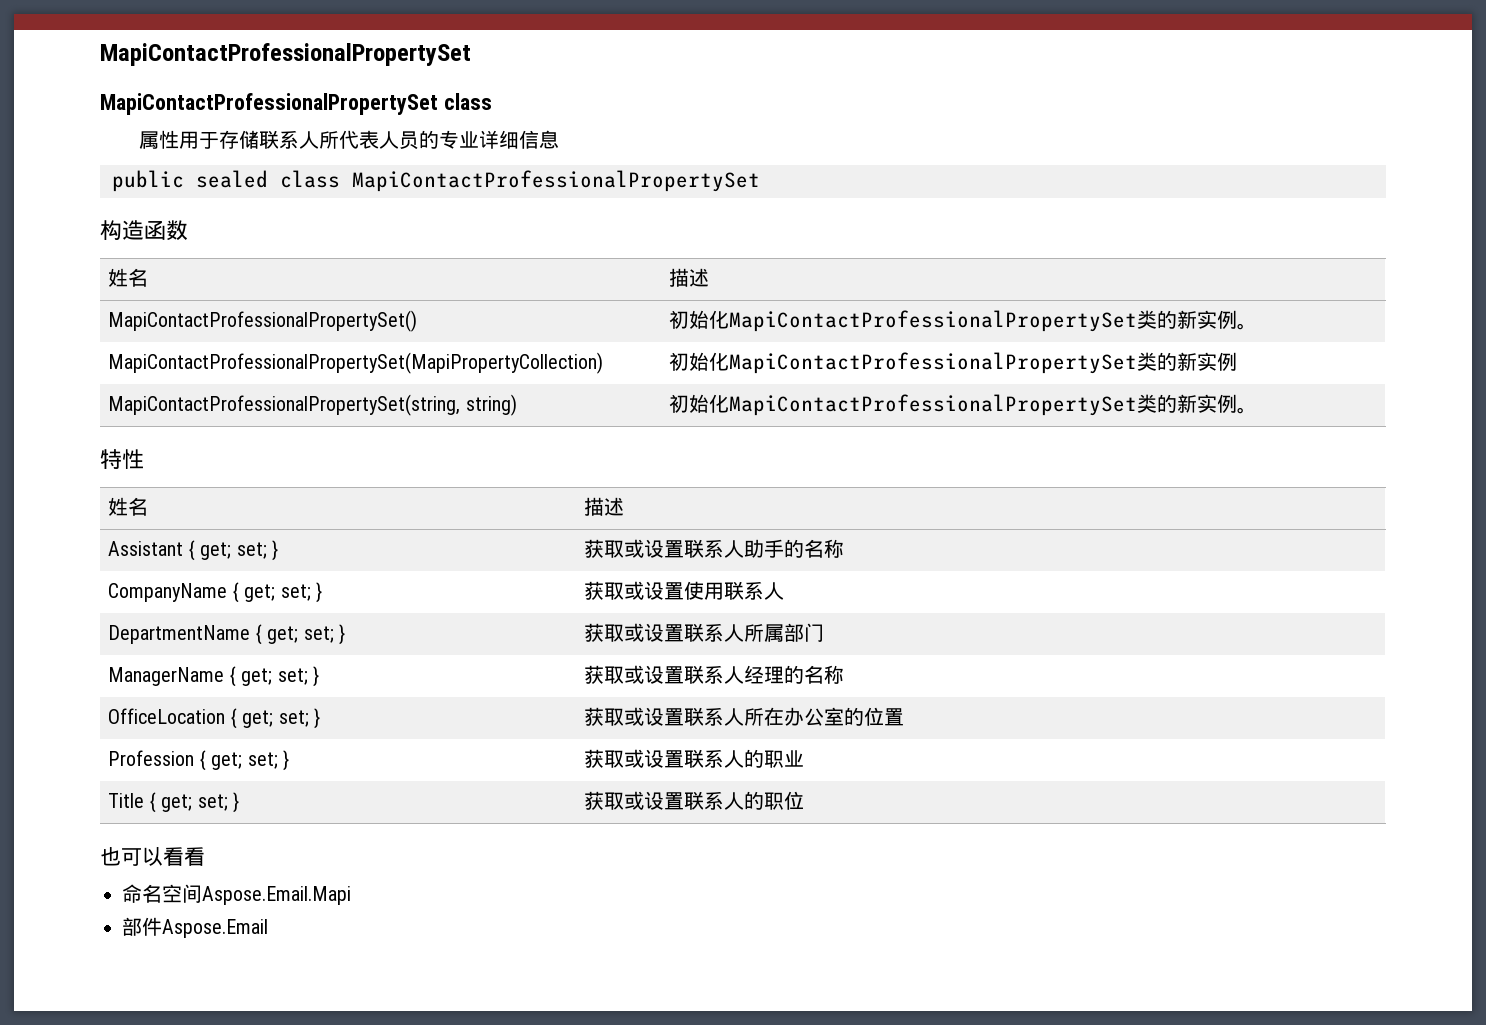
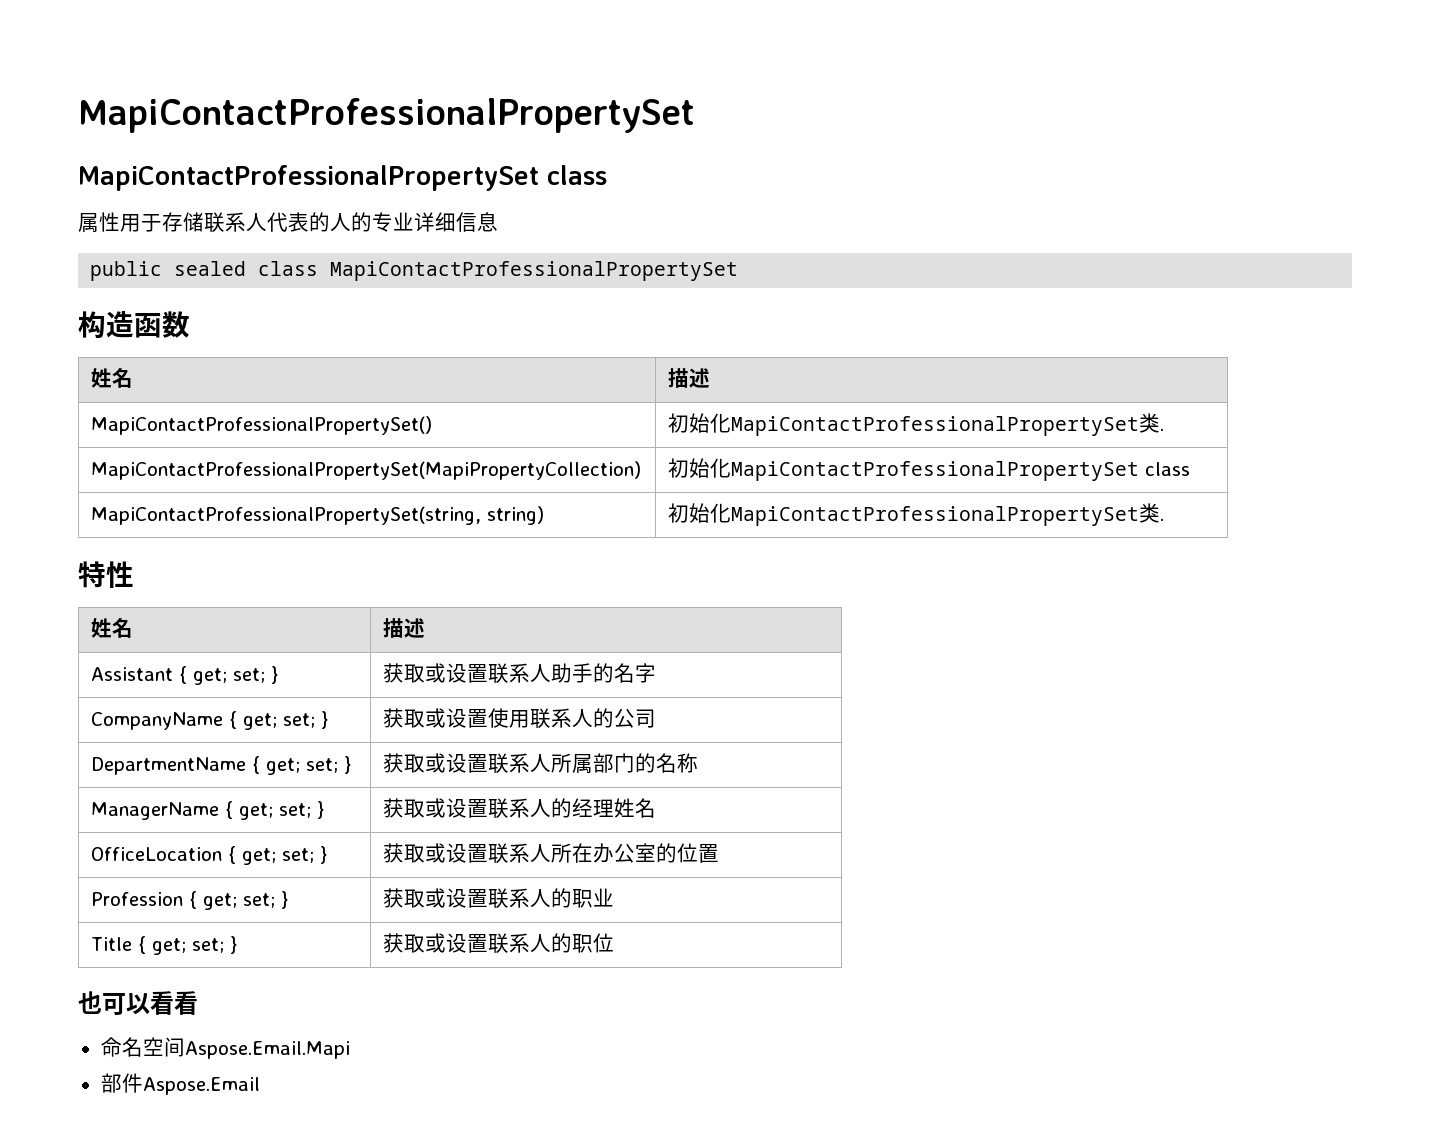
- 属性用于存储联系人所代表人员的专业详细信息
+ 属性用于存储联系人代表的人的专业详细信息
- MapiContactProfessionalPropertySet() | 初始化MapiContactProfessionalPropertySet类的新实例。
+ MapiContactProfessionalPropertySet() | 初始化MapiContactProfessionalPropertySet类.
- MapiContactProfessionalPropertySet(MapiPropertyCollection) | 初始化MapiContactProfessionalPropertySet类的新实例
+ MapiContactProfessionalPropertySet(MapiPropertyCollection) | 初始化MapiContactProfessionalPropertySet class
- MapiContactProfessionalPropertySet(string, string) | 初始化MapiContactProfessionalPropertySet类的新实例。
+ MapiContactProfessionalPropertySet(string, string) | 初始化MapiContactProfessionalPropertySet类.
- Assistant { get; set; } | 获取或设置联系人助手的名称
+ Assistant { get; set; } | 获取或设置联系人助手的名字
- CompanyName { get; set; } | 获取或设置使用联系人
+ CompanyName { get; set; } | 获取或设置使用联系人的公司
- DepartmentName { get; set; } | 获取或设置联系人所属部门
+ DepartmentName { get; set; } | 获取或设置联系人所属部门的名称
- ManagerName { get; set; } | 获取或设置联系人经理的名称
+ ManagerName { get; set; } | 获取或设置联系人的经理姓名

